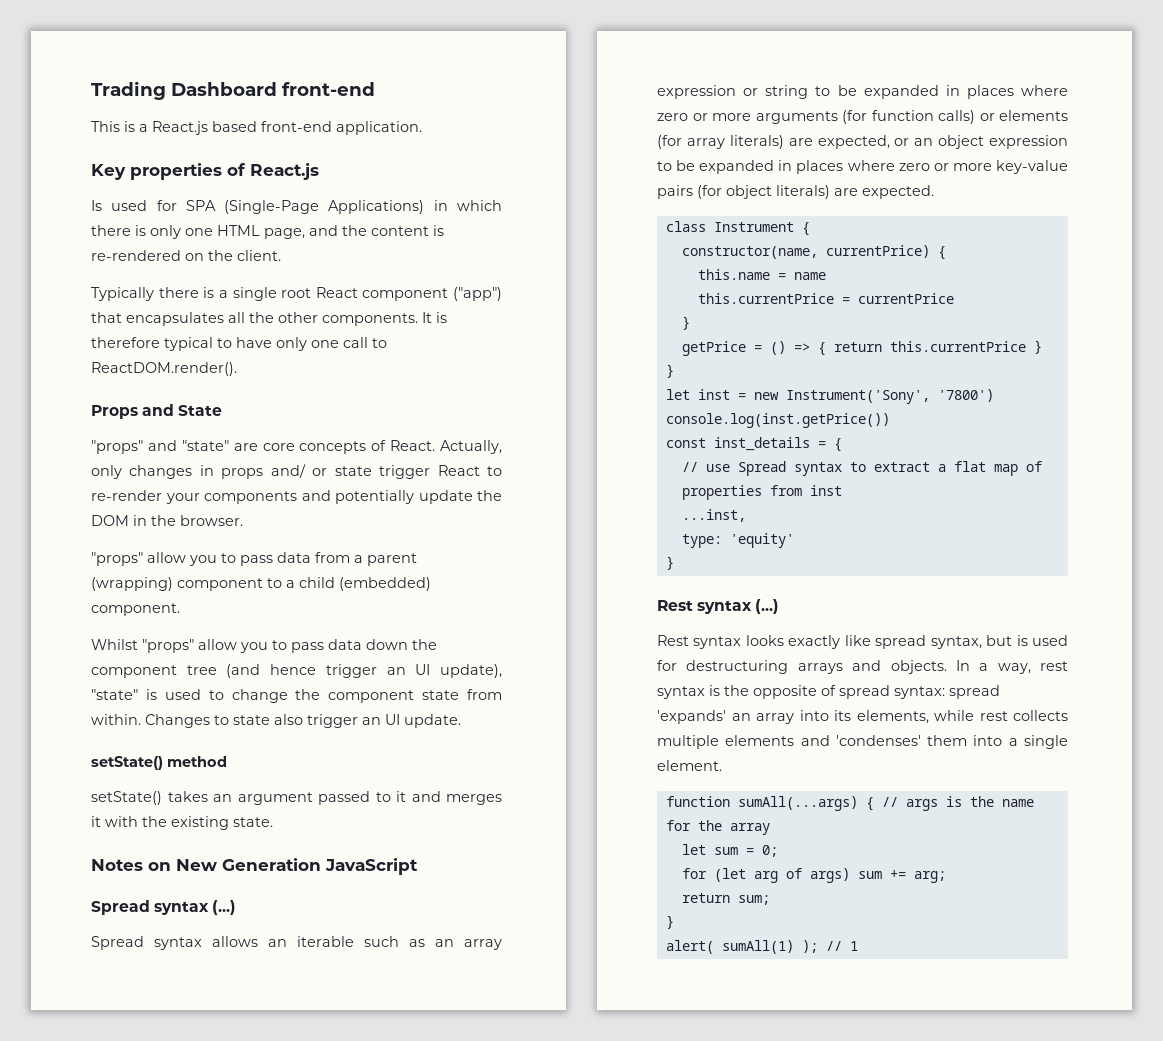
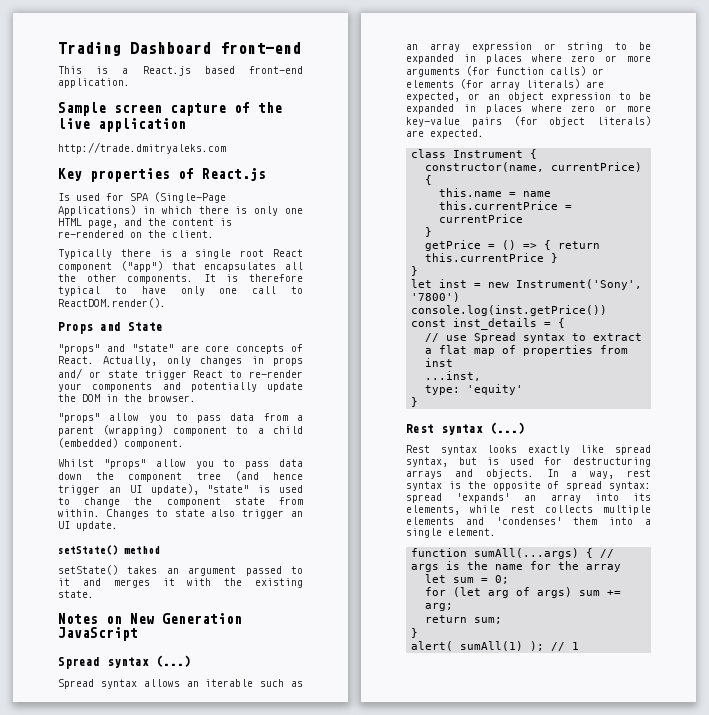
+ Sample screen capture of the live application
+ http://trade.dmitryaleks.com

